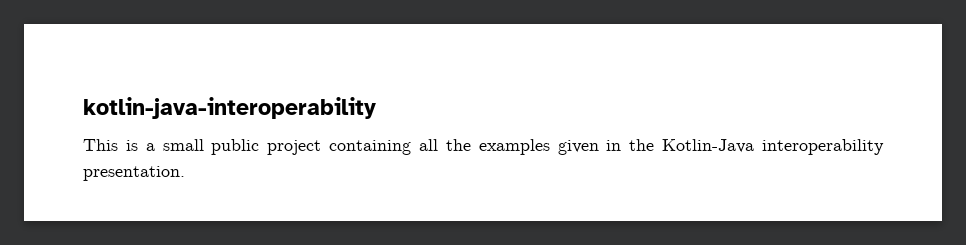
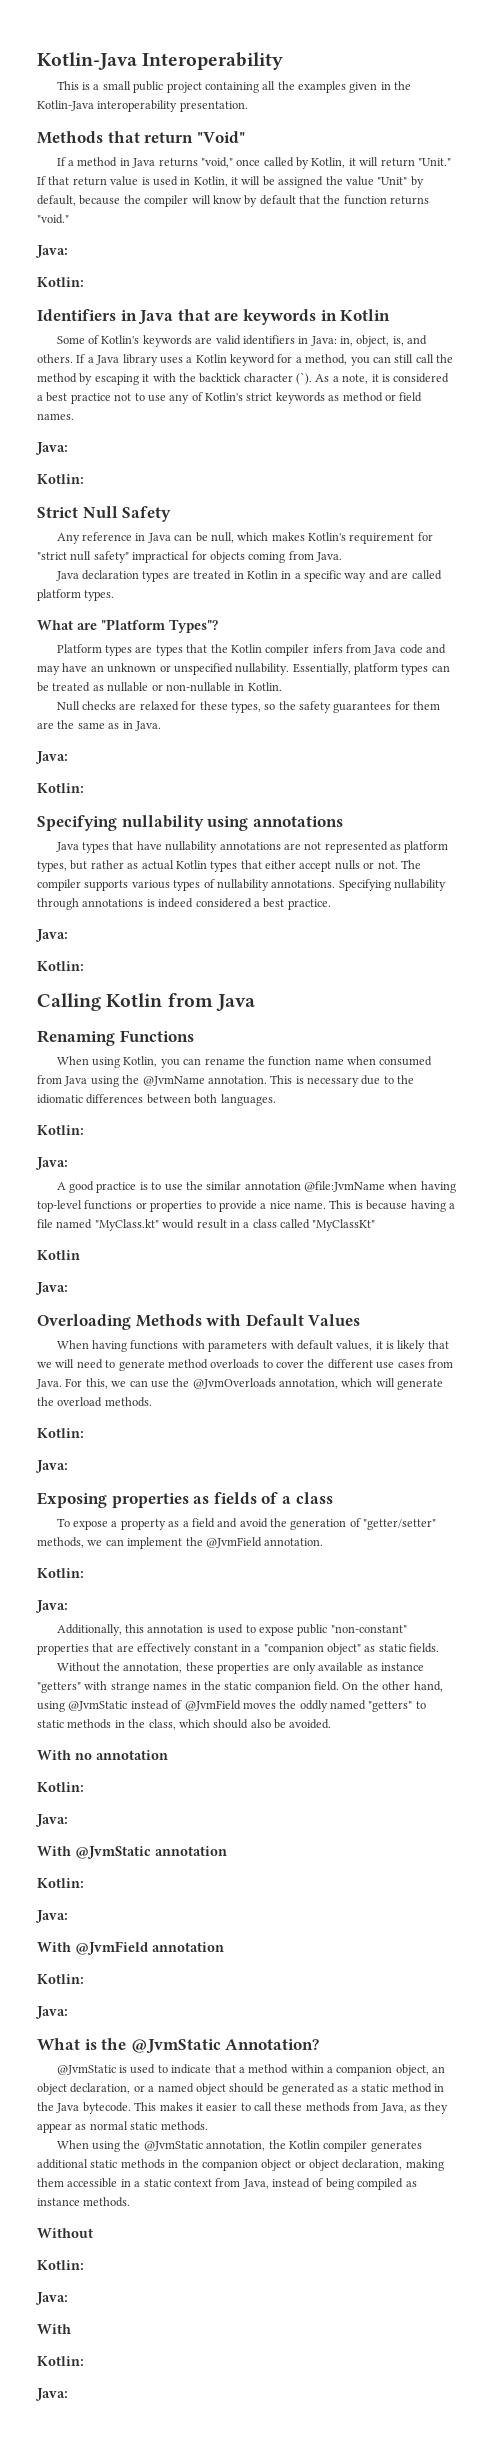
- kotlin-java-interoperability
+ Kotlin-Java Interoperability
+ Methods that return "Void"
+ If a method in Java returns "void," once called by Kotlin, it will return "Unit." If that return value is used in Kotlin, it will be assigned the value "Unit" by default, because the compiler will know by default that the function returns "void."
+ Java:
+ Kotlin:
+ Identifiers in Java that are keywords in Kotlin
+ Some of Kotlin's keywords are valid identifiers in Java: in, object, is, and others. If a Java library uses a Kotlin keyword for a method, you can still call the method by escaping it with the backtick character (`). As a note, it is considered a best practice not to use any of Kotlin's strict keywords as method or field names.
+ Java:
+ Kotlin:
+ Strict Null Safety
+ Any reference in Java can be null, which makes Kotlin's requirement for "strict null safety" impractical for objects coming from Java.
+ Java declaration types are treated in Kotlin in a specific way and are called platform types.
+ What are "Platform Types"?
+ Platform types are types that the Kotlin compiler infers from Java code and may have an unknown or unspecified nullability. Essentially, platform types can be treated as nullable or non-nullable in Kotlin.
+ Null checks are relaxed for these types, so the safety guarantees for them are the same as in Java.
+ Java:
+ Kotlin:
+ Specifying nullability using annotations
+ Java types that have nullability annotations are not represented as platform types, but rather as actual Kotlin types that either accept nulls or not. The compiler supports various types of nullability annotations. Specifying nullability through annotations is indeed considered a best practice.
+ Java:
+ Kotlin:
+ Calling Kotlin from Java
+ Renaming Functions
+ When using Kotlin, you can rename the function name when consumed from Java using the @JvmName annotation. This is necessary due to the idiomatic differences between both languages.
+ Kotlin:
+ Java:
+ A good practice is to use the similar annotation @file:JvmName when having top-level functions or properties to provide a nice name. This is because having a file named "MyClass.kt" would result in a class called "MyClassKt"
+ Kotlin
+ Java:
+ Overloading Methods with Default Values
+ When having functions with parameters with default values, it is likely that we will need to generate method overloads to cover the different use cases from Java. For this, we can use the @JvmOverloads annotation, which will generate the overload methods.
+ Kotlin:
+ Java:
+ Exposing properties as fields of a class
+ To expose a property as a field and avoid the generation of "getter/setter" methods, we can implement the @JvmField annotation.
+ Kotlin:
+ Java:
+ Additionally, this annotation is used to expose public "non-constant" properties that are effectively constant in a "companion object" as static fields.
+ Without the annotation, these properties are only available as instance "getters" with strange names in the static companion field. On the other hand, using @JvmStatic instead of @JvmField moves the oddly named "getters" to static methods in the class, which should also be avoided.
+ With no annotation
+ Kotlin:
+ Java:
+ With @JvmStatic annotation
+ Kotlin:
+ Java:
+ With @JvmField annotation
+ Kotlin:
+ Java:
+ What is the @JvmStatic Annotation?
+ @JvmStatic is used to indicate that a method within a companion object, an object declaration, or a named object should be generated as a static method in the Java bytecode. This makes it easier to call these methods from Java, as they appear as normal static methods.
+ When using the @JvmStatic annotation, the Kotlin compiler generates additional static methods in the companion object or object declaration, making them accessible in a static context from Java, instead of being compiled as instance methods.
+ Without
+ Kotlin:
+ Java:
+ With
+ Kotlin:
+ Java:

